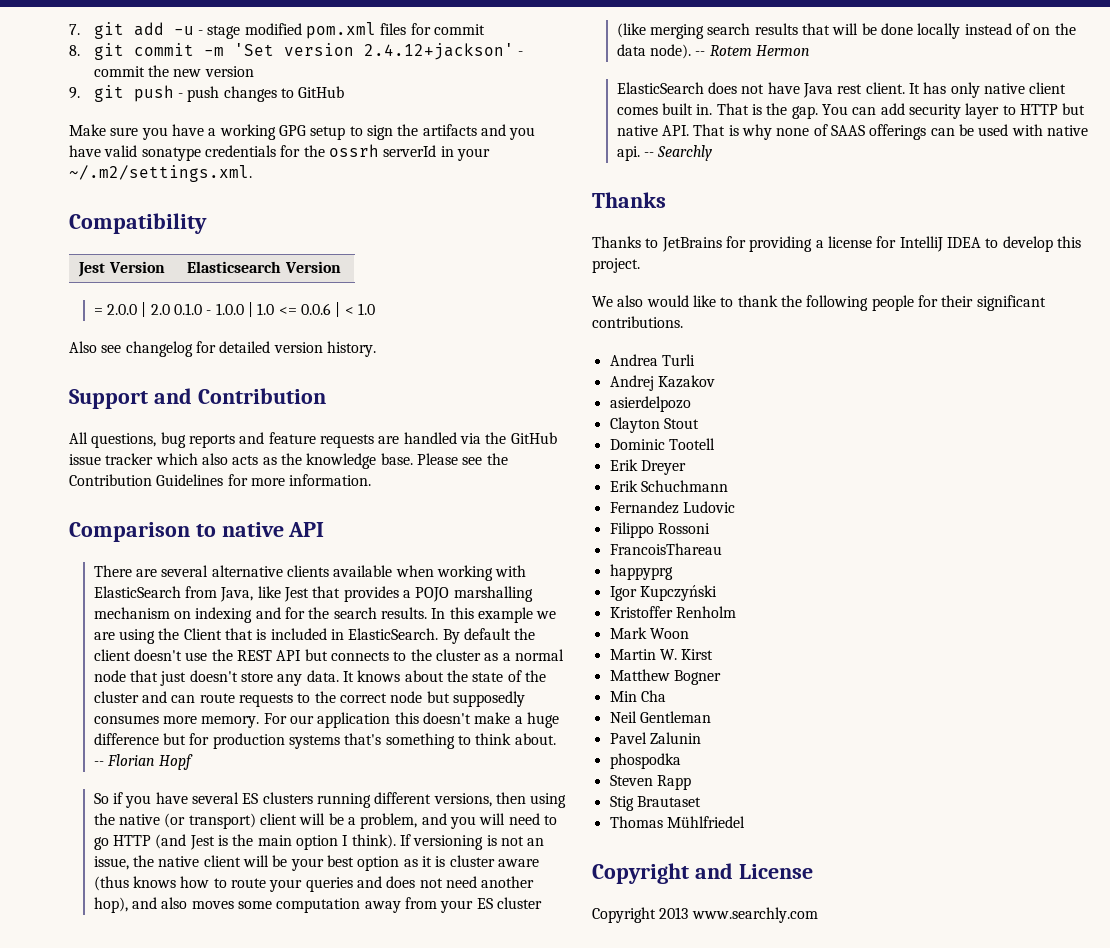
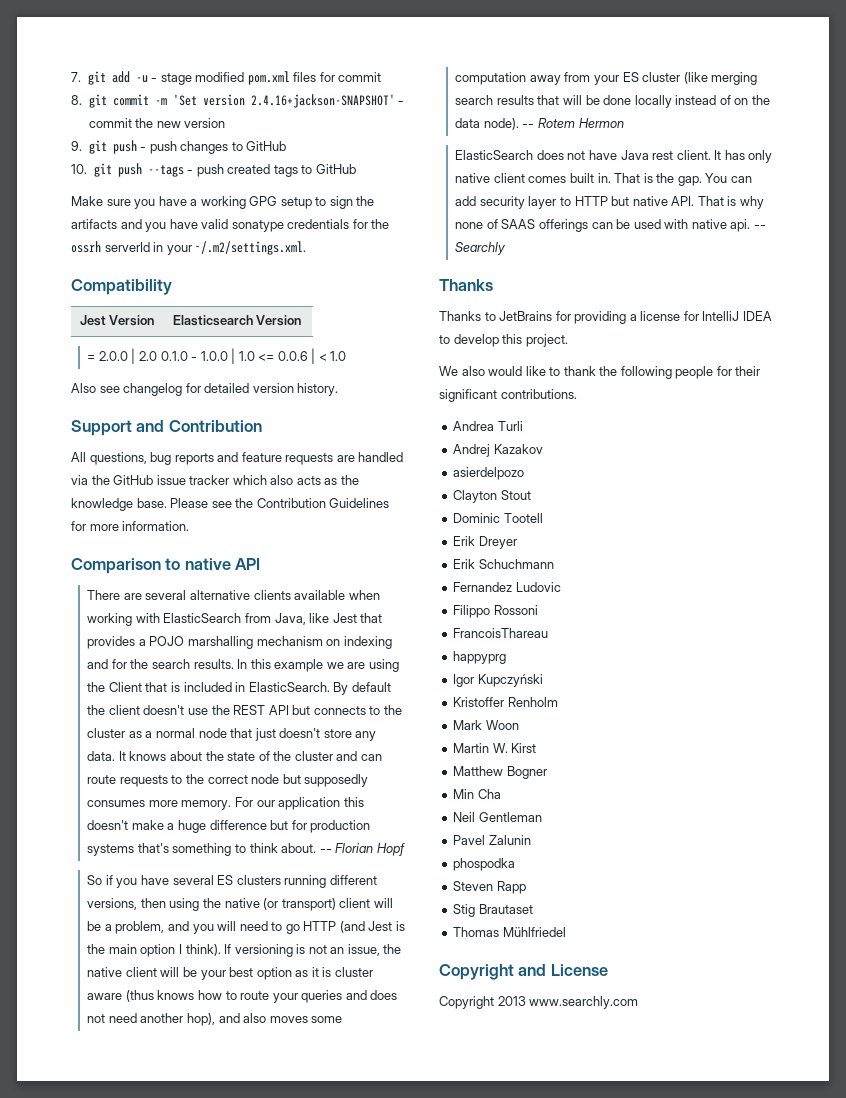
- 8. git commit -m 'Set version 2.4.12+jackson' - commit the new version
+ 8. git commit -m 'Set version 2.4.16+jackson-SNAPSHOT' - commit the new version
+ 10. git push --tags - push created tags to GitHub

